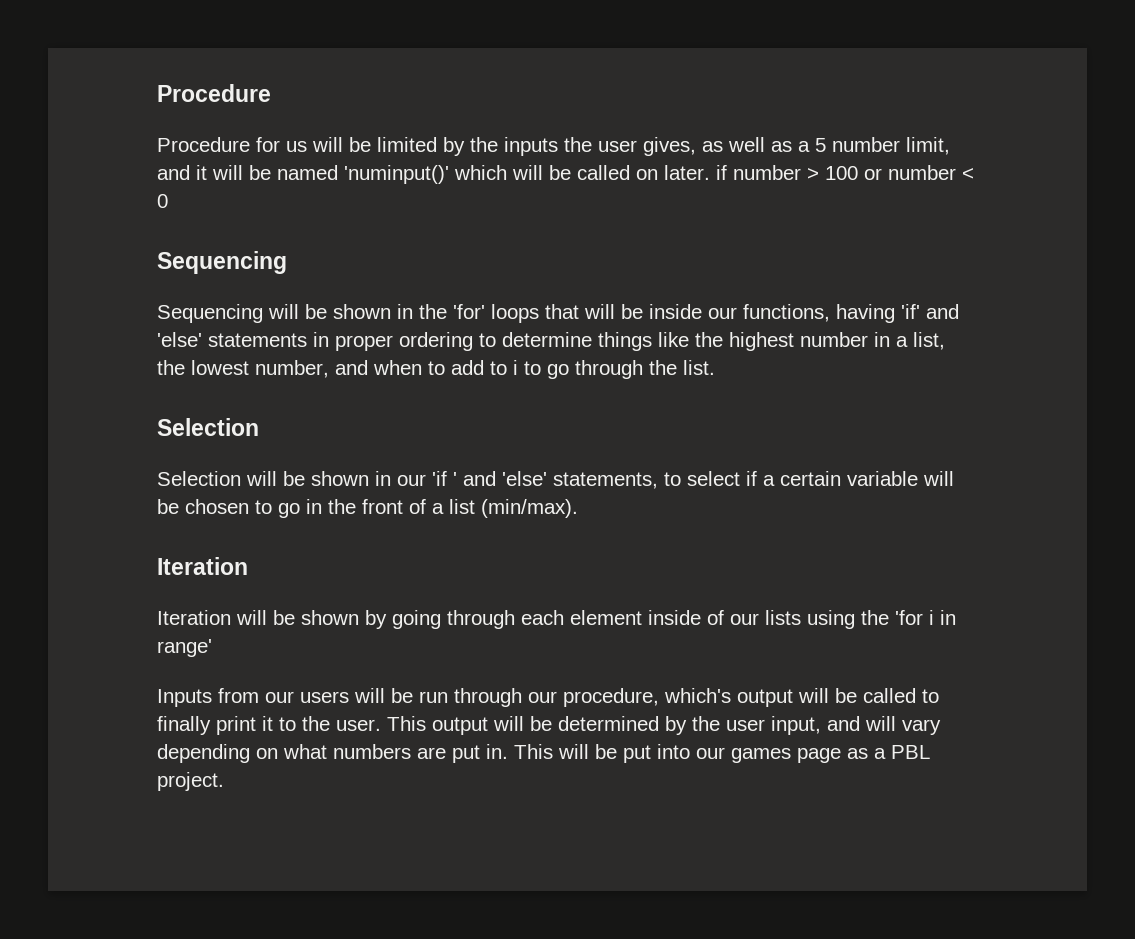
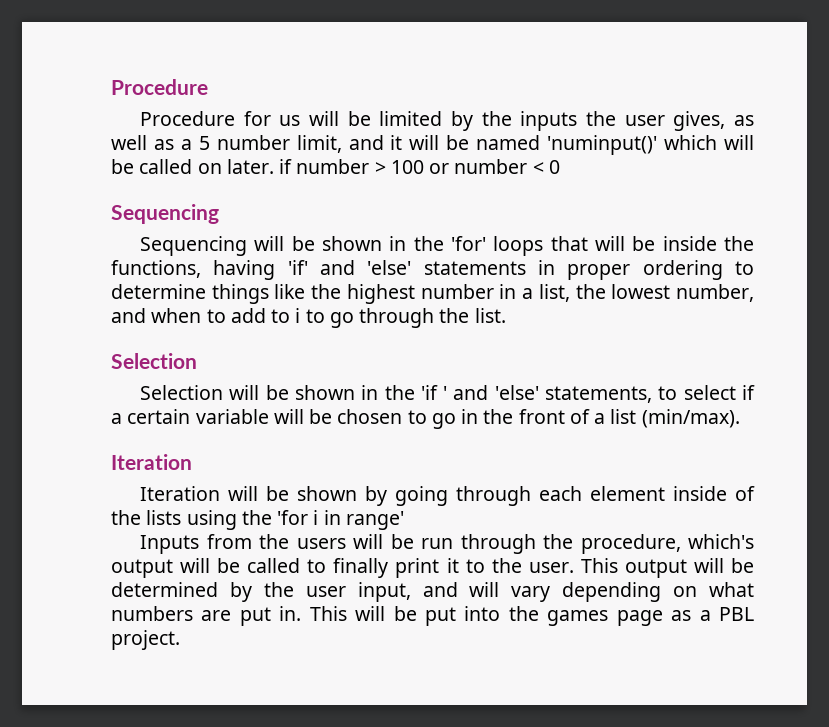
- Sequencing will be shown in the 'for' loops that will be inside our functions, having 'if' and 'else' statements in proper ordering to determine things like the highest number in a list, the lowest number, and when to add to i to go through the list.
+ Sequencing will be shown in the 'for' loops that will be inside the functions, having 'if' and 'else' statements in proper ordering to determine things like the highest number in a list, the lowest number, and when to add to i to go through the list.
- Selection will be shown in our 'if ' and 'else' statements, to select if a certain variable will be chosen to go in the front of a list (min/max).
+ Selection will be shown in the 'if ' and 'else' statements, to select if a certain variable will be chosen to go in the front of a list (min/max).
- Iteration will be shown by going through each element inside of our lists using the 'for i in range'
+ Iteration will be shown by going through each element inside of the lists using the 'for i in range'
- Inputs from our users will be run through our procedure, which's output will be called to finally print it to the user.
+ Inputs from the users will be run through the procedure, which's output will be called to finally print it to the user.
- This will be put into our games page as a PBL project.
+ This will be put into the games page as a PBL project.

